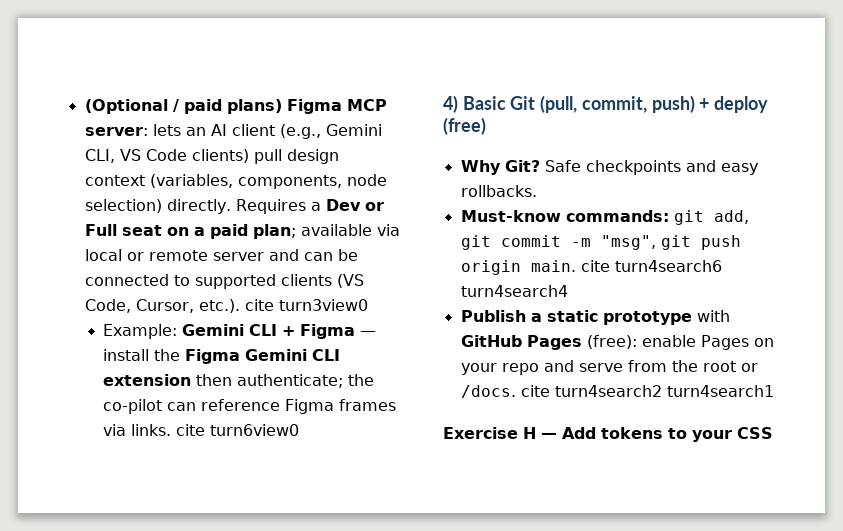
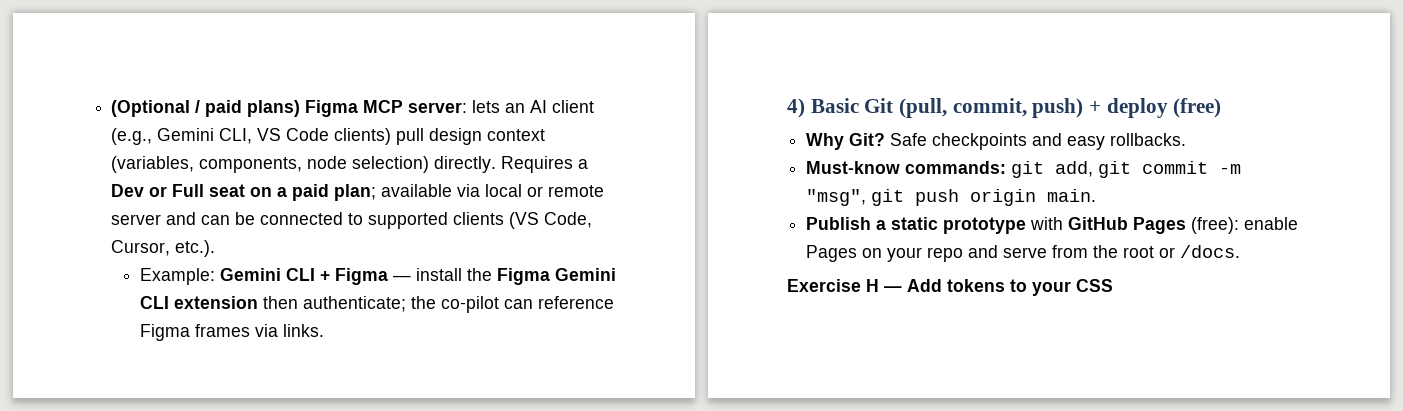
- Requires a Dev or Full seat on a paid plan; available via local or remote server and can be connected to supported clients (VS Code, Cursor, etc.). cite turn3view0
+ Requires a Dev or Full seat on a paid plan; available via local or remote server and can be connected to supported clients (VS Code, Cursor, etc.).
- Example: Gemini CLI + Figma — install the Figma Gemini CLI extension then authenticate; the co‑pilot can reference Figma frames via links. cite turn6view0
+ Example: Gemini CLI + Figma — install the Figma Gemini CLI extension then authenticate; the co‑pilot can reference Figma frames via links.
- Must‑know commands: git add, git commit -m "msg", git push origin main. cite turn4search6 turn4search4
+ Must‑know commands: git add, git commit -m "msg", git push origin main.
- Publish a static prototype with GitHub Pages (free): enable Pages on your repo and serve from the root or /docs. cite turn4search2 turn4search1
+ Publish a static prototype with GitHub Pages (free): enable Pages on your repo and serve from the root or /docs.

